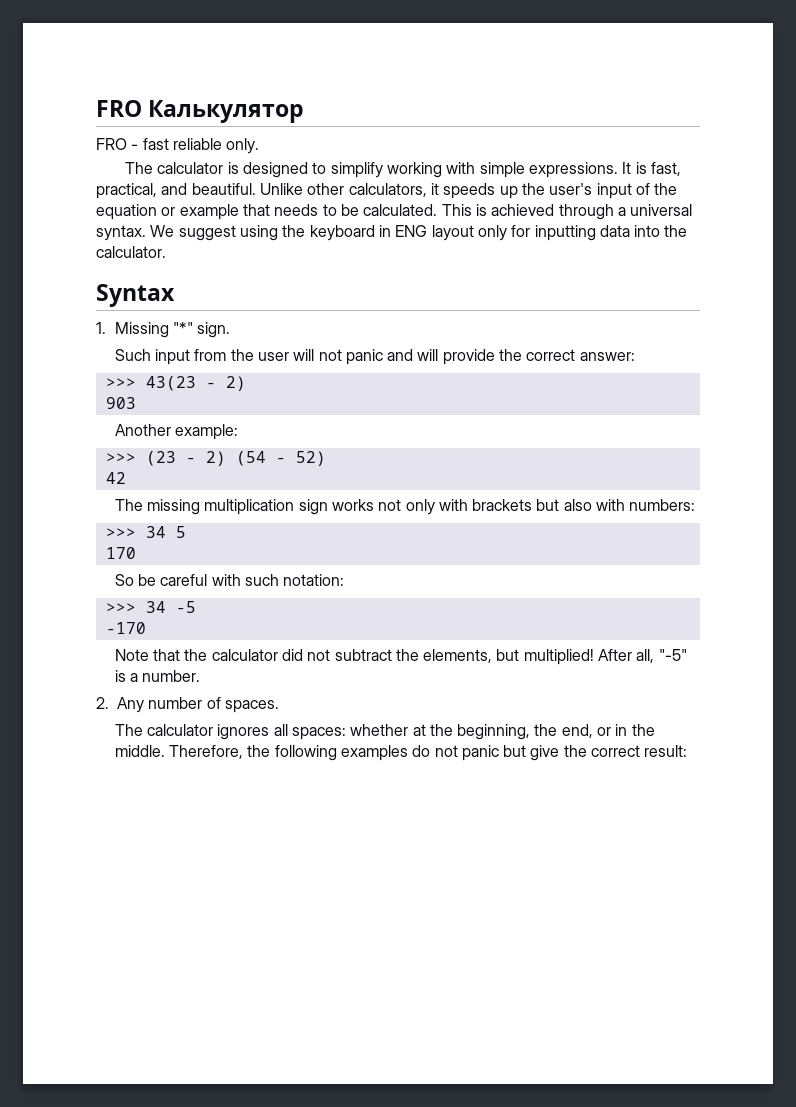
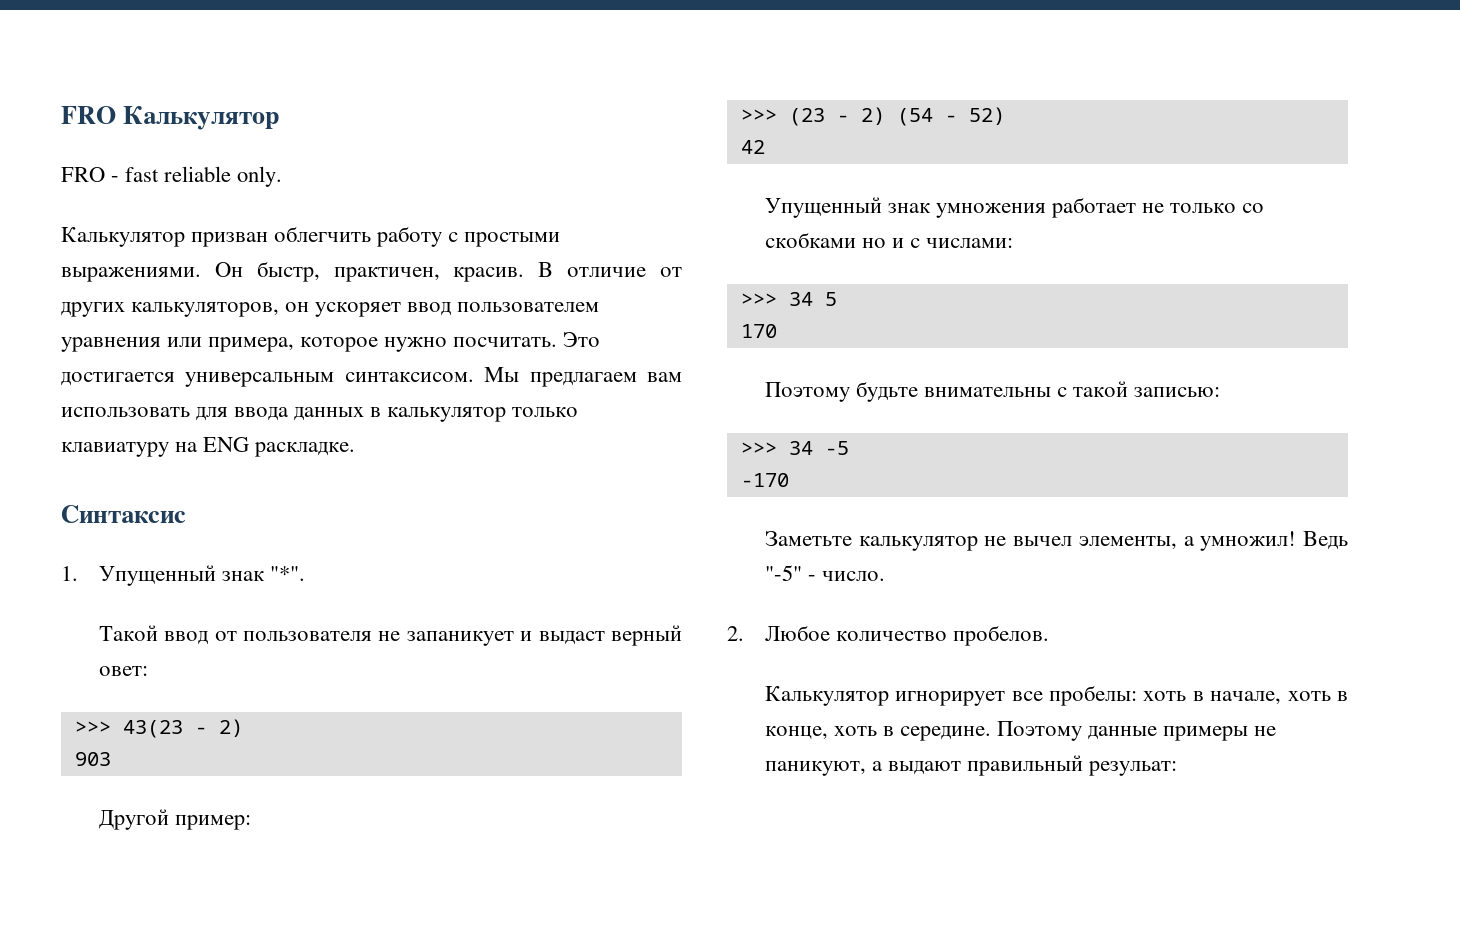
- The calculator is designed to simplify working with simple expressions. It is fast, practical, and beautiful. Unlike other calculators, it speeds up the user's input of the equation or example that needs to be calculated. This is achieved through a universal syntax. We suggest using the keyboard in ENG layout only for inputting data into the calculator.
- Syntax
- 1. Missing "*" sign.
- Such input from the user will not panic and will provide the correct answer:
+ Калькулятор призван облегчить работу с простыми выражениями. Он быстр, практичен, красив. В отличие от других калькуляторов, он ускоряет ввод пользователем уравнения или примера, которое нужно посчитать. Это достигается универсальным синтаксисом. Мы предлaгаем вам использовать для ввода данных в калькулятор только клавиатуру на ENG раскладке.
+ Синтаксис
+ 1. Упущенный знак "*".
+ Такой ввод от пользователя не запаникует и выдаст верный овет:
- Another example:
+ Другой пример:
- The missing multiplication sign works not only with brackets but also with numbers:
+ Упущенный знак умножения работает не только со скобками но и с числами:
  >>> 34 5
  170
- So be careful with such notation:
+ Поэтому будьте внимательны с такой записью:
  >>> 34 -5
  -170
- Note that the calculator did not subtract the elements, but multiplied! After all, "-5" is a number.
- 2. Any number of spaces.
- The calculator ignores all spaces: whether at the beginning, the end, or in the middle. Therefore, the following examples do not panic but give the correct result:
+ Заметьте калькулятор не вычел элементы, а умножил! Ведь "-5" - число.
+ 2. Любое количество пробелов.
+ Калькулятор игнорирует все пробелы: хоть в начале, хоть в конце, хоть в середине. Поэтому данные примеры не паникуют, а выдают правильный резульат:

